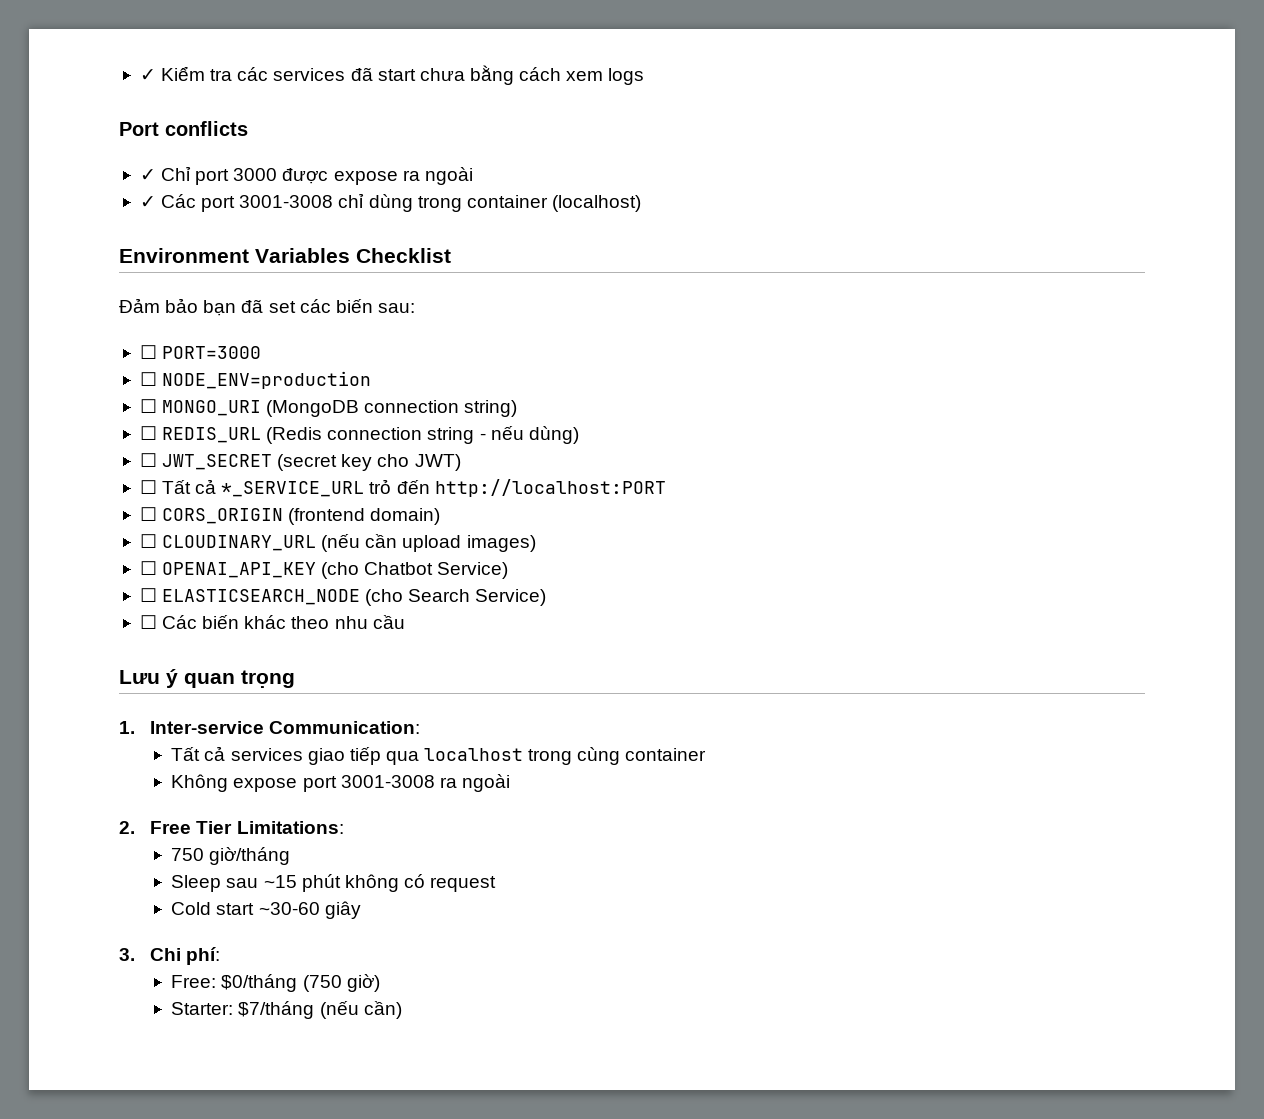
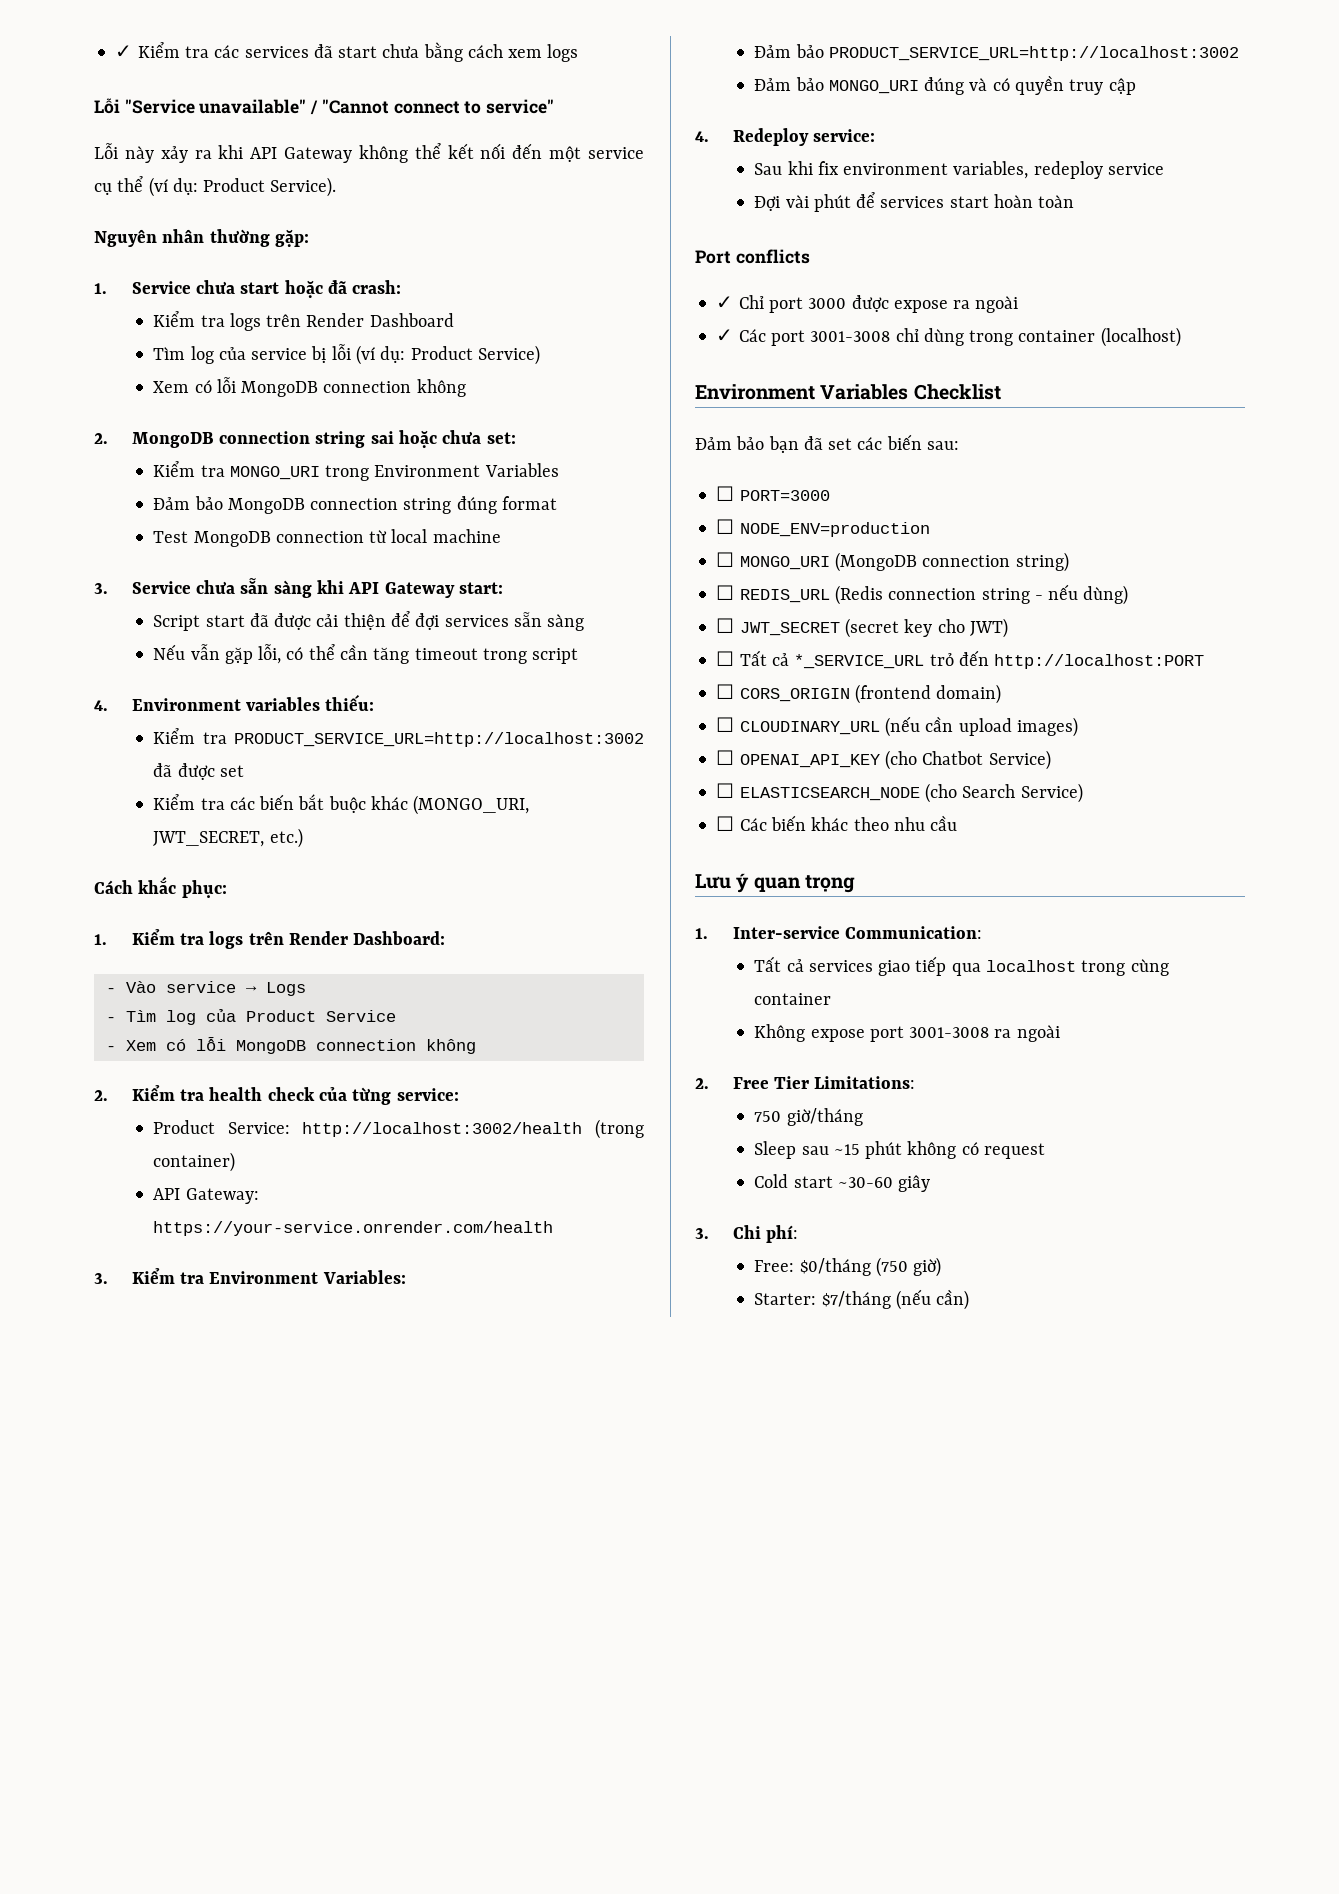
+ Lỗi "Service unavailable" / "Cannot connect to service"
+ Lỗi này xảy ra khi API Gateway không thể kết nối đến một service cụ thể (ví dụ: Product Service).
+ Nguyên nhân thường gặp:
+ 1. Service chưa start hoặc đã crash:
+ Kiểm tra logs trên Render Dashboard
+ Tìm log của service bị lỗi (ví dụ: Product Service)
+ Xem có lỗi MongoDB connection không
+ 2. MongoDB connection string sai hoặc chưa set:
+ Kiểm tra MONGO_URI trong Environment Variables
+ Đảm bảo MongoDB connection string đúng format
+ Test MongoDB connection từ local machine
+ 3. Service chưa sẵn sàng khi API Gateway start:
+ Script start đã được cải thiện để đợi services sẵn sàng
+ Nếu vẫn gặp lỗi, có thể cần tăng timeout trong script
+ 4. Environment variables thiếu:
+ Kiểm tra PRODUCT_SERVICE_URL=http://localhost:3002 đã được set
+ Kiểm tra các biến bắt buộc khác (MONGO_URI, JWT_SECRET, etc.)
+ Cách khắc phục:
+ 1. Kiểm tra logs trên Render Dashboard:
+ - Vào service → Logs
+ - Tìm log của Product Service
+ - Xem có lỗi MongoDB connection không
+ 2. Kiểm tra health check của từng service:
+ Product Service: http://localhost:3002/health (trong container)
+ API Gateway: https://your-service.onrender.com/health
+ 3. Kiểm tra Environment Variables:
+ Đảm bảo PRODUCT_SERVICE_URL=http://localhost:3002
+ Đảm bảo MONGO_URI đúng và có quyền truy cập
+ 4. Redeploy service:
+ Sau khi fix environment variables, redeploy service
+ Đợi vài phút để services start hoàn toàn

